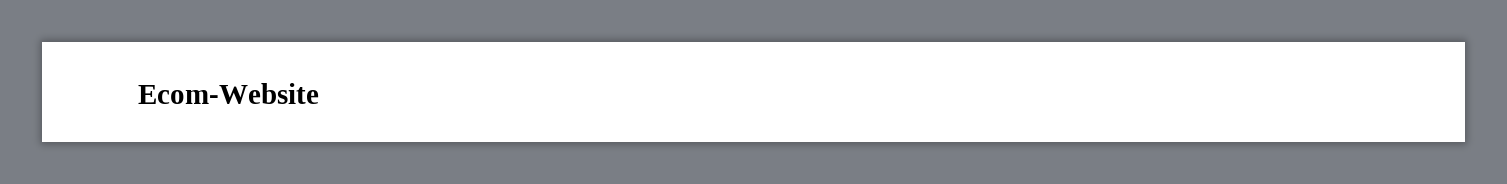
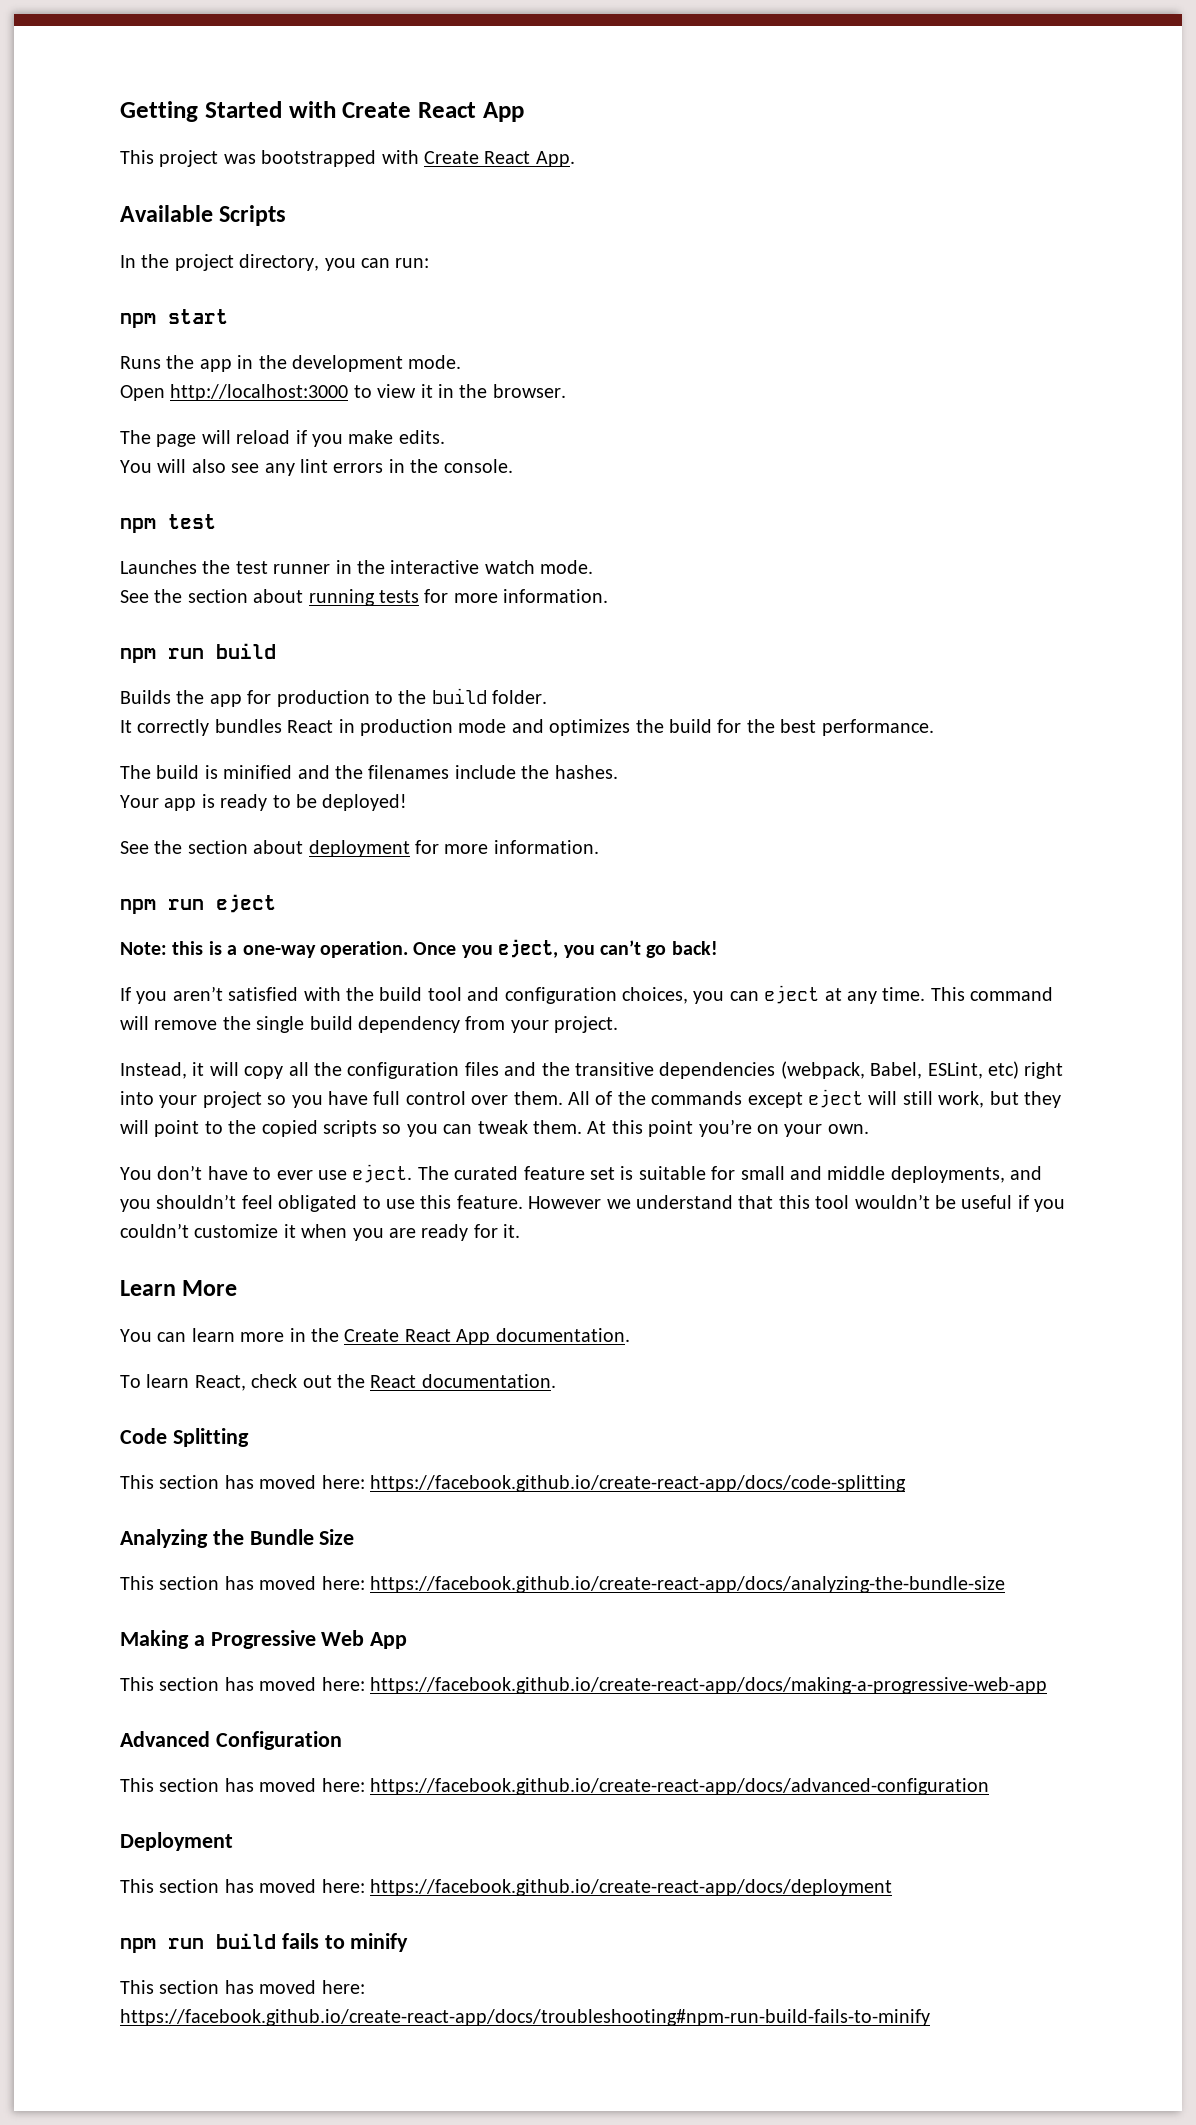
- Ecom-Website
+ Getting Started with Create React App
+ This project was bootstrapped with Create React App.
+ Available Scripts
+ In the project directory, you can run:
+ npm start
+ Runs the app in the development mode.
+ Open http://localhost:3000 to view it in the browser.
+ The page will reload if you make edits.
+ You will also see any lint errors in the console.
+ npm test
+ Launches the test runner in the interactive watch mode.
+ See the section about running tests for more information.
+ npm run build
+ Builds the app for production to the build folder.
+ It correctly bundles React in production mode and optimizes the build for the best performance.
+ The build is minified and the filenames include the hashes.
+ Your app is ready to be deployed!
+ See the section about deployment for more information.
+ npm run eject
+ Note: this is a one-way operation. Once you eject, you can’t go back!
+ If you aren’t satisfied with the build tool and configuration choices, you can eject at any time. This command will remove the single build dependency from your project.
+ Instead, it will copy all the configuration files and the transitive dependencies (webpack, Babel, ESLint, etc) right into your project so you have full control over them. All of the commands except eject will still work, but they will point to the copied scripts so you can tweak them. At this point you’re on your own.
+ You don’t have to ever use eject. The curated feature set is suitable for small and middle deployments, and you shouldn’t feel obligated to use this feature. However we understand that this tool wouldn’t be useful if you couldn’t customize it when you are ready for it.
+ Learn More
+ You can learn more in the Create React App documentation.
+ To learn React, check out the React documentation.
+ Code Splitting
+ This section has moved here: https://facebook.github.io/create-react-app/docs/code-splitting
+ Analyzing the Bundle Size
+ This section has moved here: https://facebook.github.io/create-react-app/docs/analyzing-the-bundle-size
+ Making a Progressive Web App
+ This section has moved here: https://facebook.github.io/create-react-app/docs/making-a-progressive-web-app
+ Advanced Configuration
+ This section has moved here: https://facebook.github.io/create-react-app/docs/advanced-configuration
+ Deployment
+ This section has moved here: https://facebook.github.io/create-react-app/docs/deployment
+ npm run build fails to minify
+ This section has moved here: https://facebook.github.io/create-react-app/docs/troubleshooting#npm-run-build-fails-to-minify

